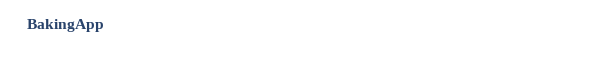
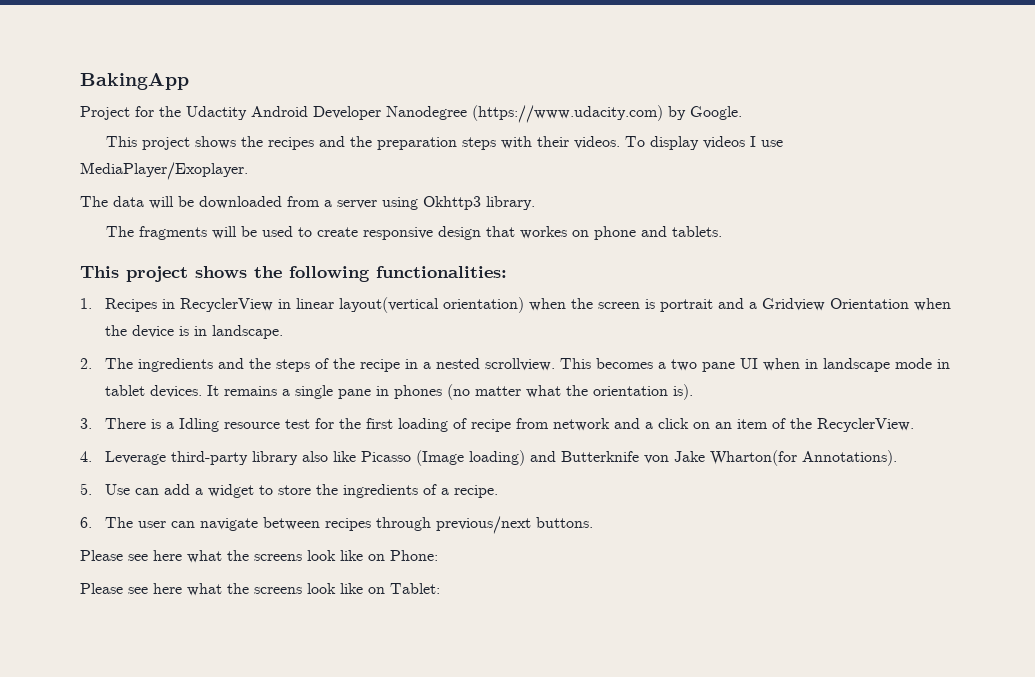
+ Project for the Udactity Android Developer Nanodegree (https://www.udacity.com) by Google.
+ This project shows the recipes and the preparation steps with their videos. To display videos I use MediaPlayer/Exoplayer.
+ The data will be downloaded from a server using Okhttp3 library.
+ The fragments will be used to create responsive design that workes on phone and tablets.
+ This project shows the following functionalities:
+ 1. Recipes in RecyclerView in linear layout(vertical orientation) when the screen is portrait and a Gridview Orientation when the device is in landscape.
+ 2. The ingredients and the steps of the recipe in a nested scrollview. This becomes a two pane UI when in landscape mode in tablet devices. It remains a single pane in phones (no matter what the orientation is).
+ 3. There is a Idling resource test for the first loading of recipe from network and a click on an item of the RecyclerView.
+ 4. Leverage third-party library also like Picasso (Image loading) and Butterknife von Jake Wharton(for Annotations).
+ 5. Use can add a widget to store the ingredients of a recipe.
+ 6. The user can navigate between recipes through previous/next buttons.
+ Please see here what the screens look like on Phone:
+ Please see here what the screens look like on Tablet:

